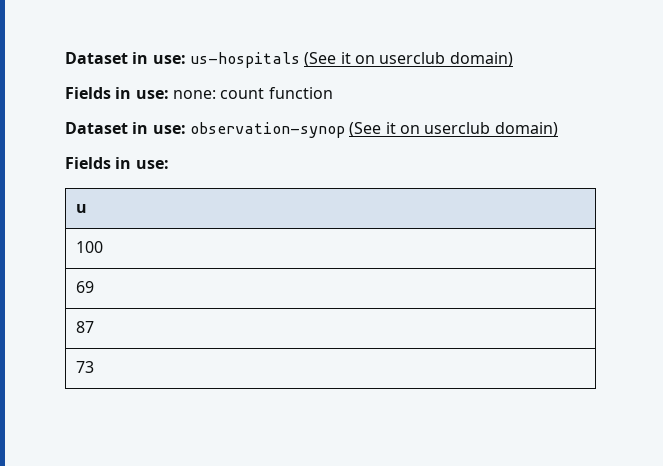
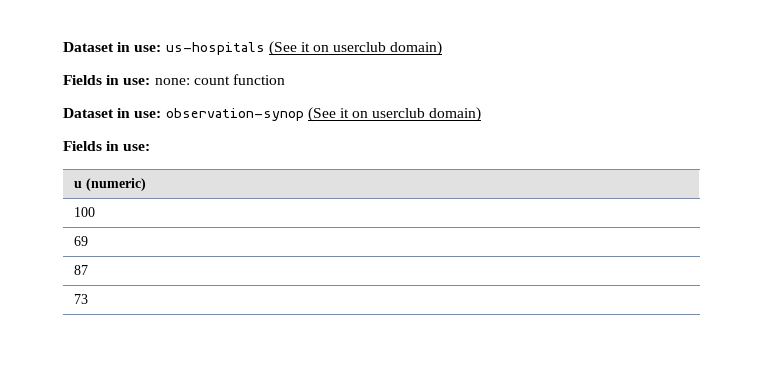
- u
+ u (numeric)

